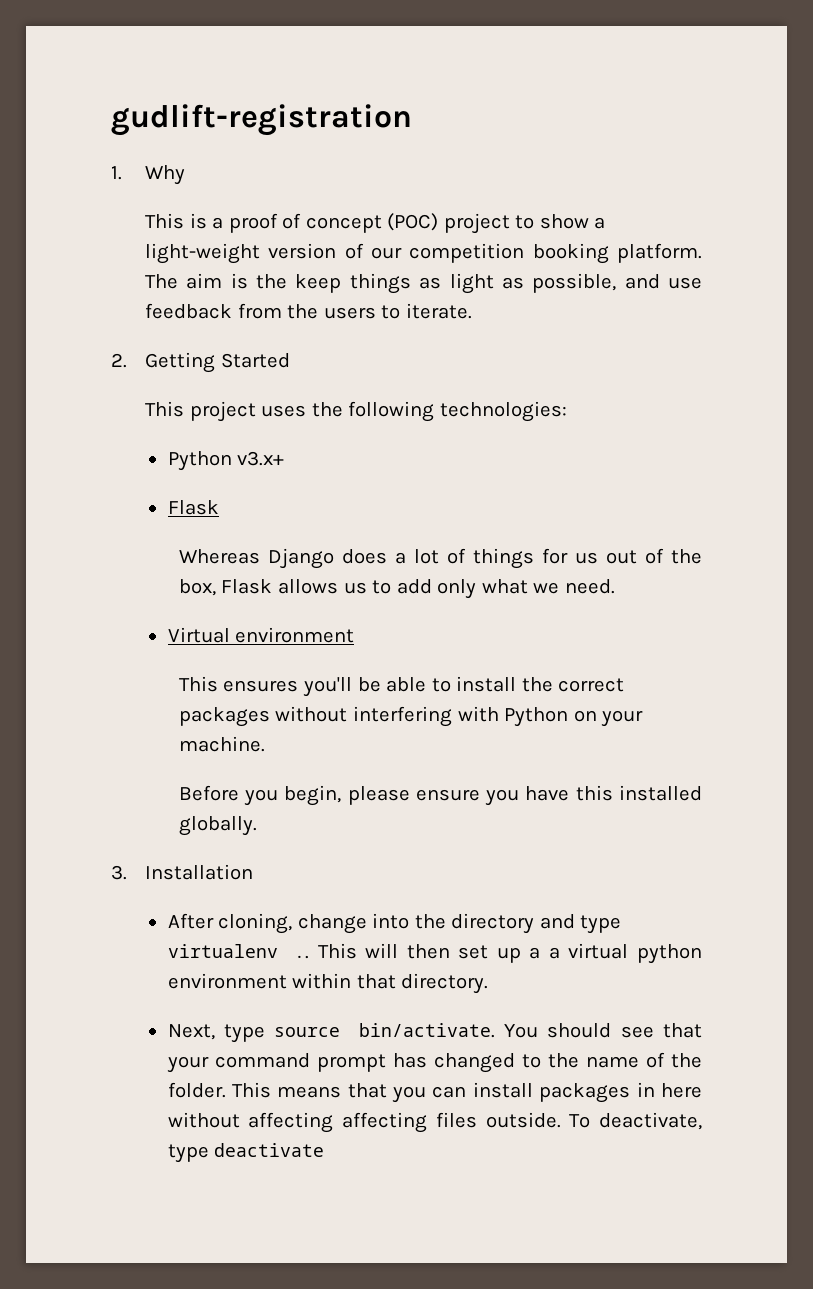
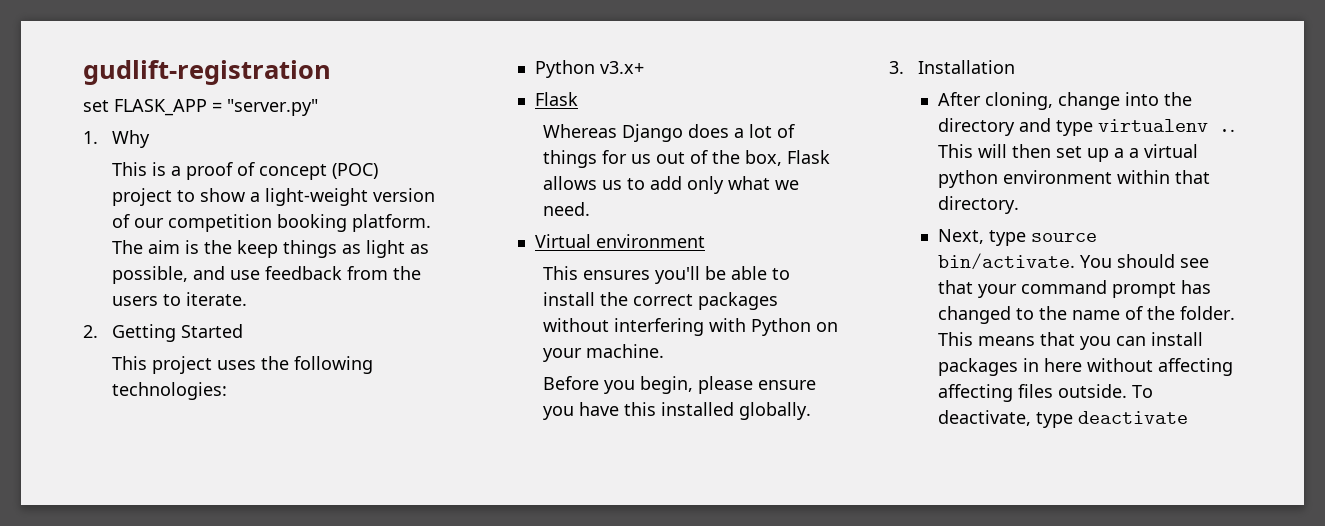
+ set FLASK_APP = "server.py"

